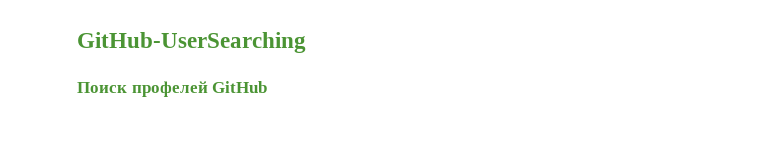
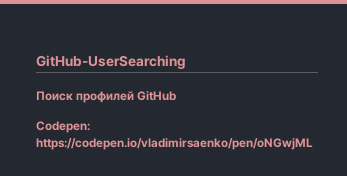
- Поиск профелей GitHub
+ Поиск профилей GitHub
+ Codepen: https://codepen.io/vladimirsaenko/pen/oNGwjML

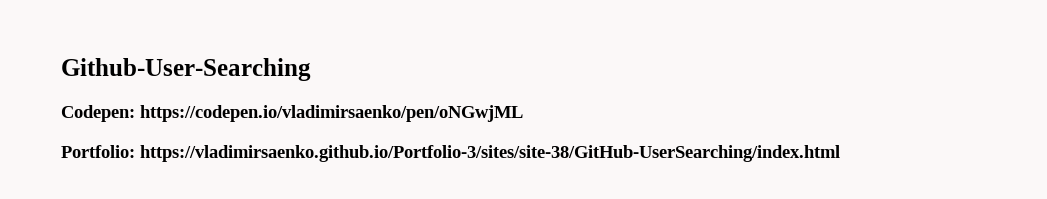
- GitHub-UserSearching
- Поиск профилей GitHub
+ Github-User-Searching
+ Portfolio: https://vladimirsaenko.github.io/Portfolio-3/sites/site-38/GitHub-UserSearching/index.html

